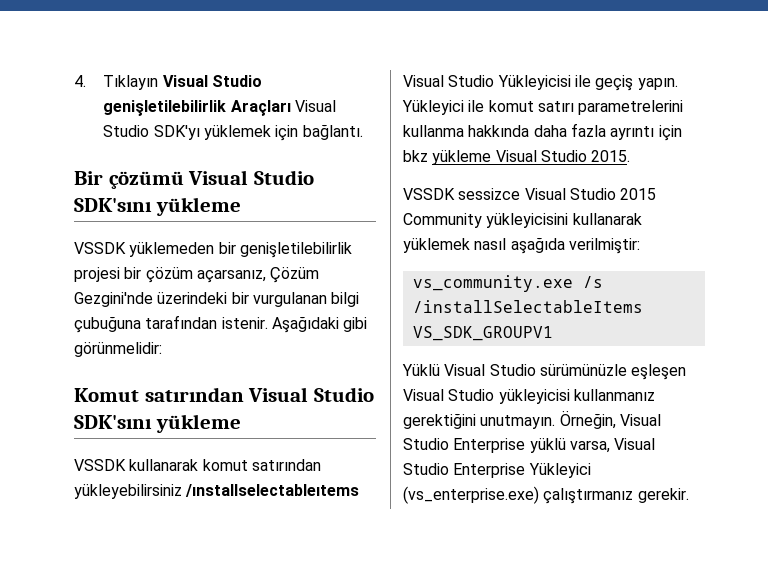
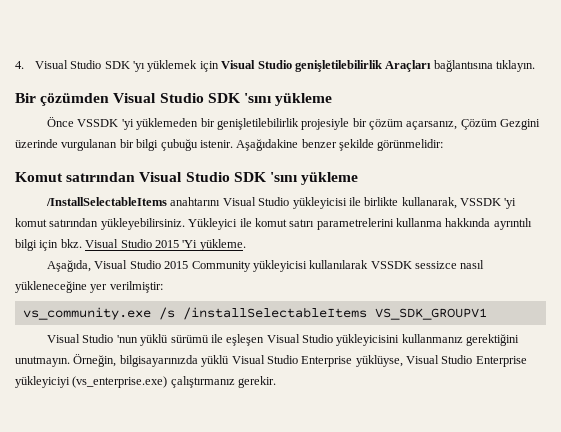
- 4. Tıklayın Visual Studio genişletilebilirlik Araçları Visual Studio SDK'yı yüklemek için bağlantı.
- Bir çözümü Visual Studio SDK'sını yükleme
- VSSDK yüklemeden bir genişletilebilirlik projesi bir çözüm açarsanız, Çözüm Gezgini'nde üzerindeki bir vurgulanan bilgi çubuğuna tarafından istenir. Aşağıdaki gibi görünmelidir:
+ 4. Visual Studio SDK 'yı yüklemek için Visual Studio genişletilebilirlik Araçları bağlantısına tıklayın.
+ Bir çözümden Visual Studio SDK 'sını yükleme
+ Önce VSSDK 'yi yüklemeden bir genişletilebilirlik projesiyle bir çözüm açarsanız, Çözüm Gezgini üzerinde vurgulanan bir bilgi çubuğu istenir. Aşağıdakine benzer şekilde görünmelidir:
- Komut satırından Visual Studio SDK'sını yükleme
- VSSDK kullanarak komut satırından yükleyebilirsiniz /ınstallselectableıtems Visual Studio Yükleyicisi ile geçiş yapın.
+ Komut satırından Visual Studio SDK 'sını yükleme
+ /InstallSelectableItems anahtarını Visual Studio yükleyicisi ile birlikte kullanarak, VSSDK 'yi komut satırından yükleyebilirsiniz.
- Yükleyici ile komut satırı parametrelerini kullanma hakkında daha fazla ayrıntı için bkz yükleme Visual Studio 2015.
- VSSDK sessizce Visual Studio 2015 Community yükleyicisini kullanarak yüklemek nasıl aşağıda verilmiştir:
+ Yükleyici ile komut satırı parametrelerini kullanma hakkında ayrıntılı bilgi için bkz. Visual Studio 2015 'Yi yükleme.
+ Aşağıda, Visual Studio 2015 Community yükleyicisi kullanılarak VSSDK sessizce nasıl yükleneceğine yer verilmiştir:
- Yüklü Visual Studio sürümünüzle eşleşen Visual Studio yükleyicisi kullanmanız gerektiğini unutmayın.
+ Visual Studio 'nun yüklü sürümü ile eşleşen Visual Studio yükleyicisini kullanmanız gerektiğini unutmayın.
- Örneğin, Visual Studio Enterprise yüklü varsa, Visual Studio Enterprise Yükleyici (vs_enterprise.exe) çalıştırmanız gerekir.
+ Örneğin, bilgisayarınızda yüklü Visual Studio Enterprise yüklüyse, Visual Studio Enterprise yükleyiciyi (vs_enterprise.exe) çalıştırmanız gerekir.

